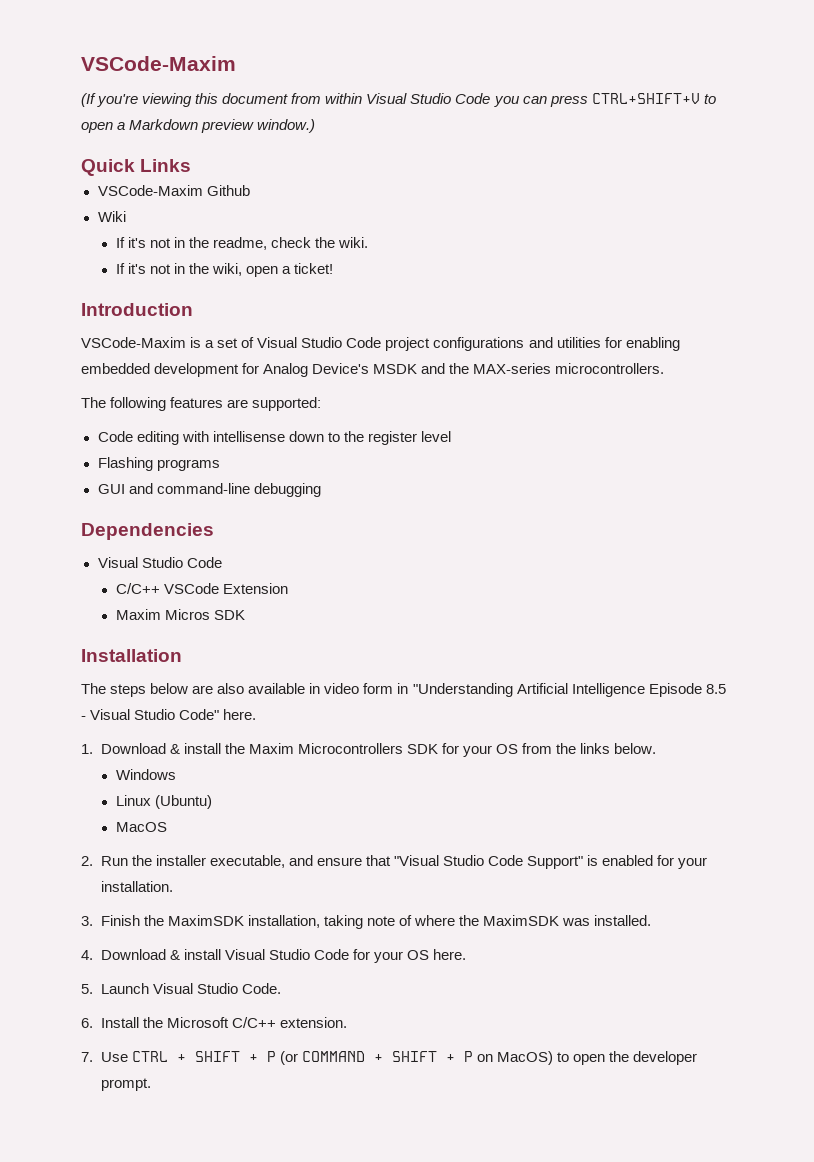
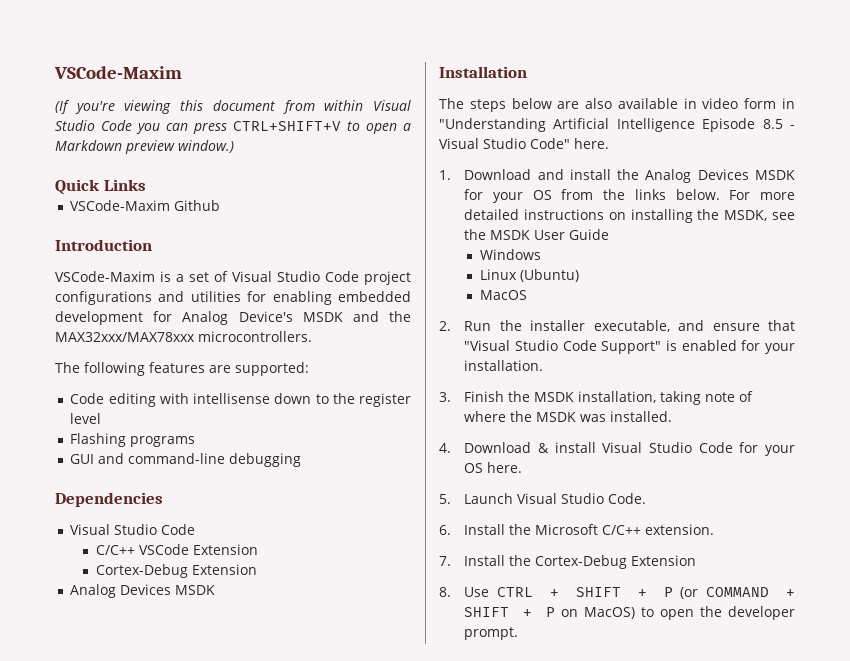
- Wiki
- If it's not in the readme, check the wiki.
- If it's not in the wiki, open a ticket!
- VSCode-Maxim is a set of Visual Studio Code project configurations and utilities for enabling embedded development for Analog Device's MSDK and the MAX-series microcontrollers.
+ VSCode-Maxim is a set of Visual Studio Code project configurations and utilities for enabling embedded development for Analog Device's MSDK and the MAX32xxx/MAX78xxx microcontrollers.
  C/C++ VSCode Extension
- Maxim Micros SDK
+ Cortex-Debug Extension
+ Analog Devices MSDK
- 1. Download & install the Maxim Microcontrollers SDK for your OS from the links below.
+ 1. Download and install the Analog Devices MSDK for your OS from the links below. For more detailed instructions on installing the MSDK, see the MSDK User Guide
- 3. Finish the MaximSDK installation, taking note of where the MaximSDK was installed.
+ 3. Finish the MSDK installation, taking note of where the MSDK was installed.
- 7. Use CTRL + SHIFT + P (or COMMAND + SHIFT + P on MacOS) to open the developer prompt.
+ 7. Install the Cortex-Debug Extension
+ 8. Use CTRL + SHIFT + P (or COMMAND + SHIFT + P on MacOS) to open the developer prompt.

